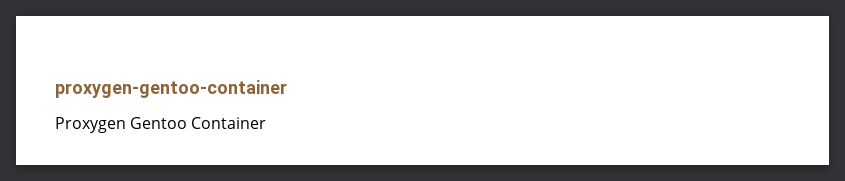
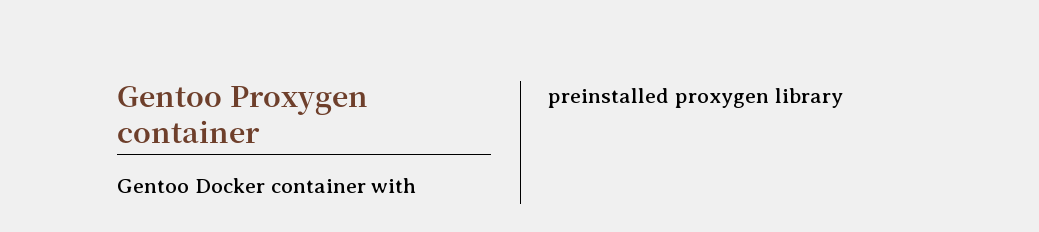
- proxygen-gentoo-container
- Proxygen Gentoo Container
+ Gentoo Proxygen container
+ Gentoo Docker container with preinstalled proxygen library

